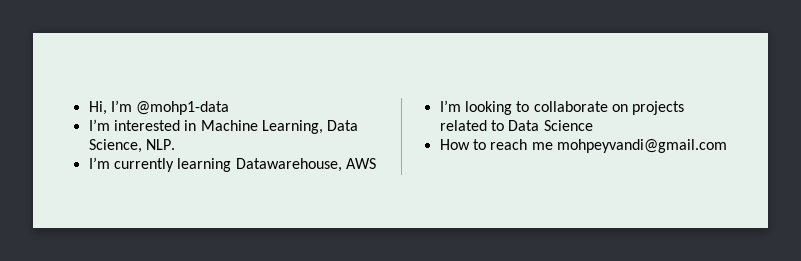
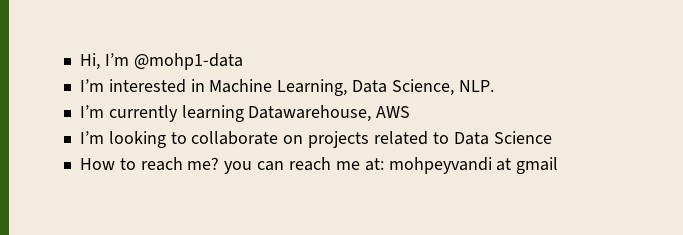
- How to reach me mohpeyvandi@gmail.com
+ How to reach me? you can reach me at: mohpeyvandi at gmail

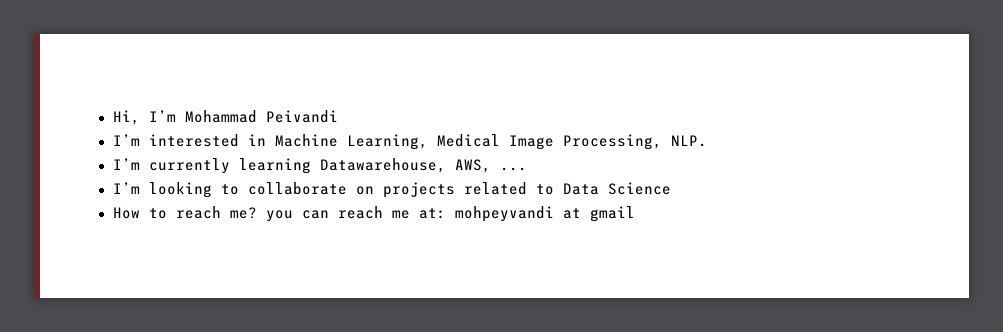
- Hi, I’m @mohp1-data
+ Hi, I’m Mohammad Peivandi
- I’m interested in Machine Learning, Data Science, NLP.
+ I’m interested in Machine Learning, Medical Image Processing, NLP.
- I’m currently learning Datawarehouse, AWS
+ I’m currently learning Datawarehouse, AWS, ...

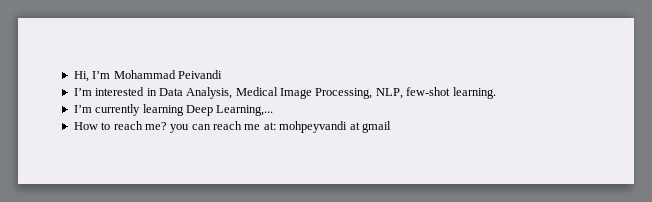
- I’m interested in Machine Learning, Medical Image Processing, NLP.
+ I’m interested in Data Analysis, Medical Image Processing, NLP, few-shot learning.
- I’m currently learning Datawarehouse, AWS, ...
- I’m looking to collaborate on projects related to Data Science
+ I’m currently learning Deep Learning,...

